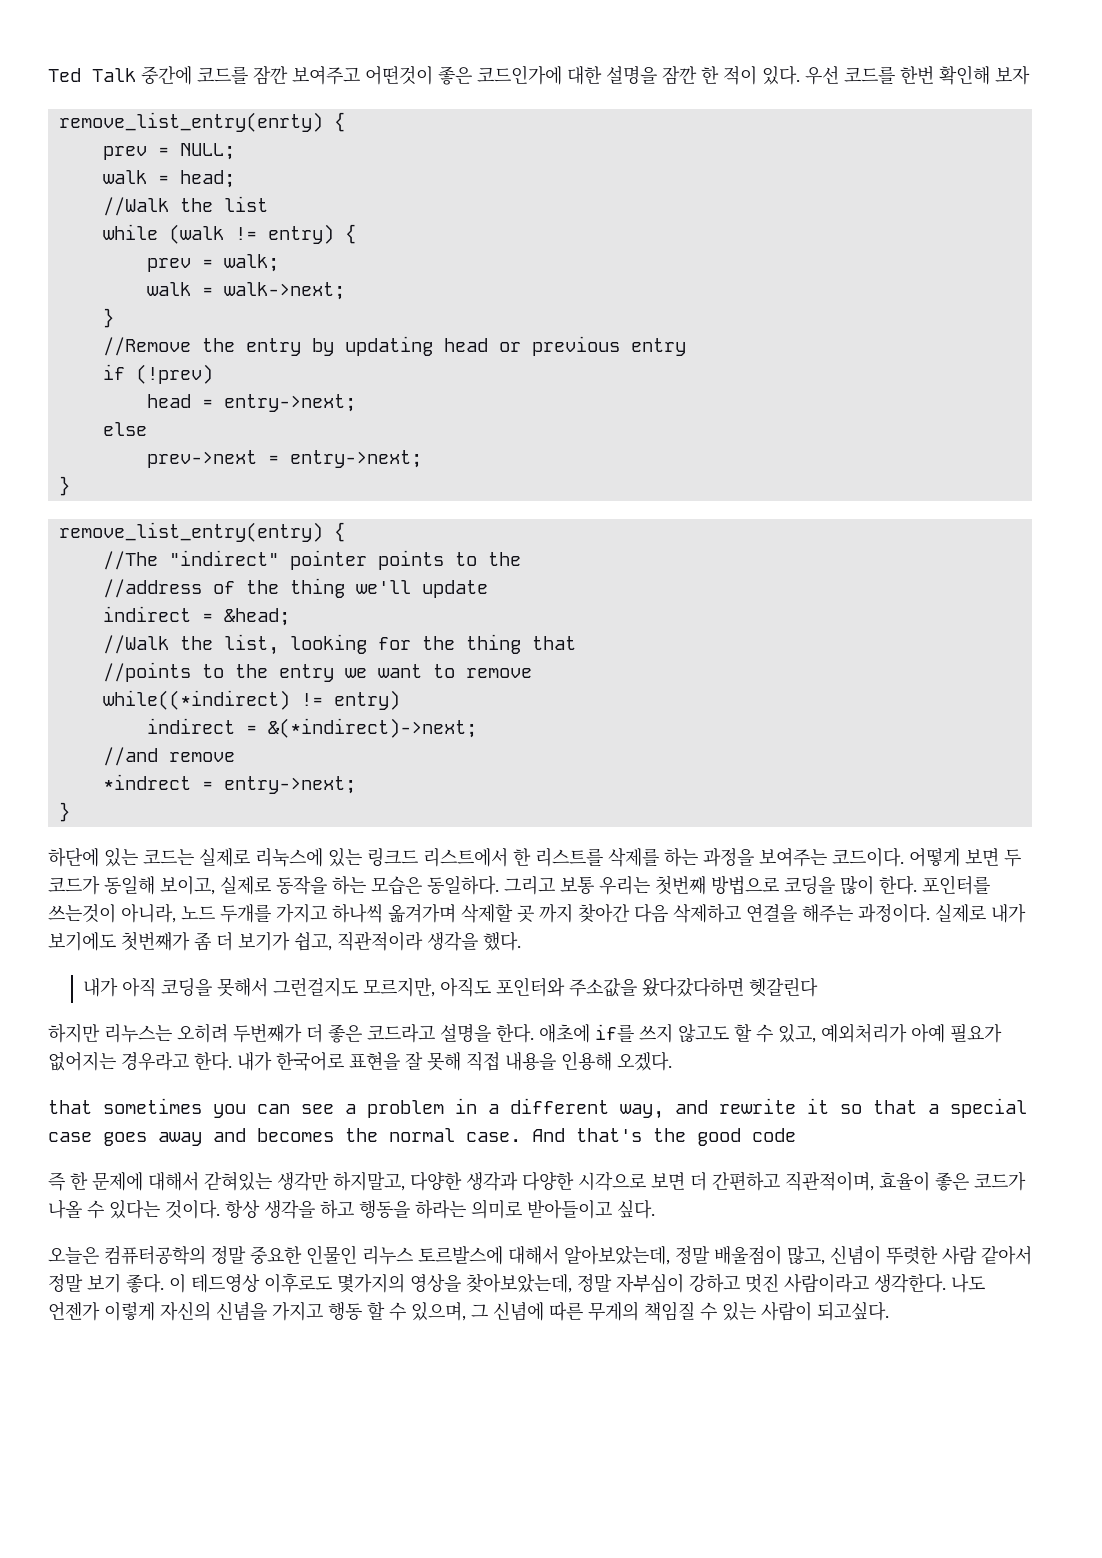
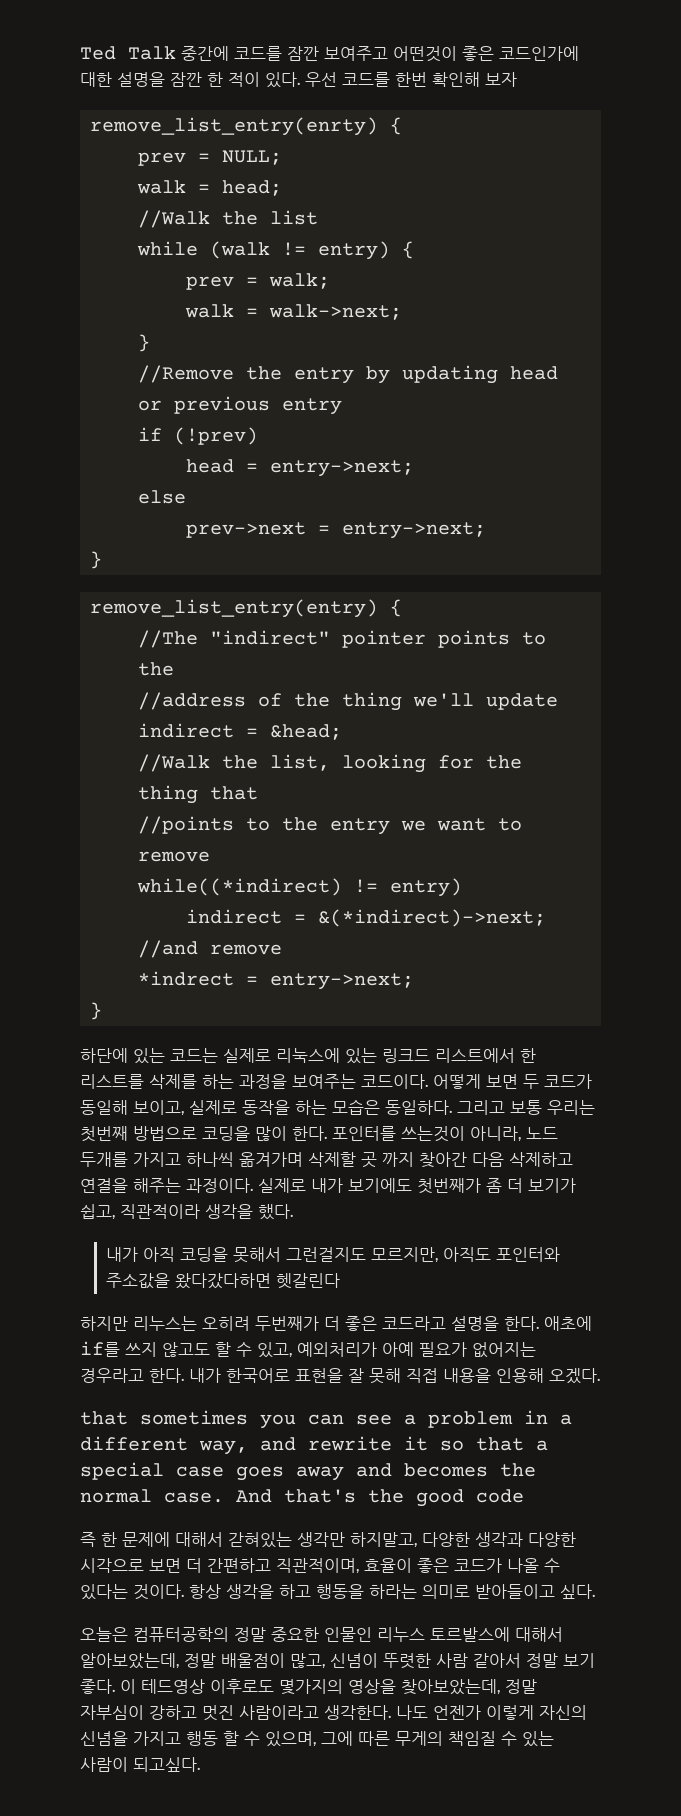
- 나도 언젠가 이렇게 자신의 신념을 가지고 행동 할 수 있으며, 그 신념에 따른 무게의 책임질 수 있는 사람이 되고싶다.
+ 나도 언젠가 이렇게 자신의 신념을 가지고 행동 할 수 있으며, 그에 따른 무게의 책임질 수 있는 사람이 되고싶다.

